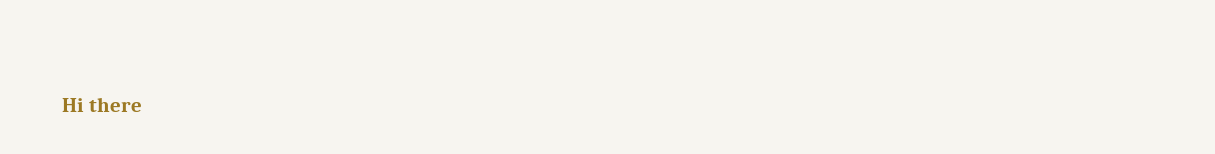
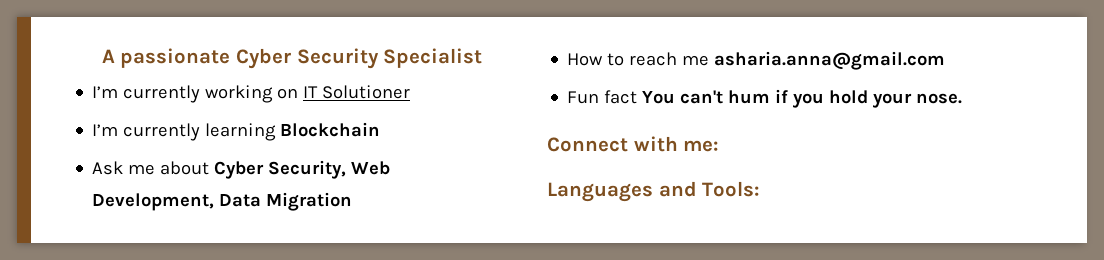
- Hi there
+ A passionate Cyber Security Specialist
+ I’m currently working on IT Solutioner
+ I’m currently learning Blockchain
+ Ask me about Cyber Security, Web Development, Data Migration
+ How to reach me asharia.anna@gmail.com
+ Fun fact You can't hum if you hold your nose.
+ Connect with me:
+ Languages and Tools:

